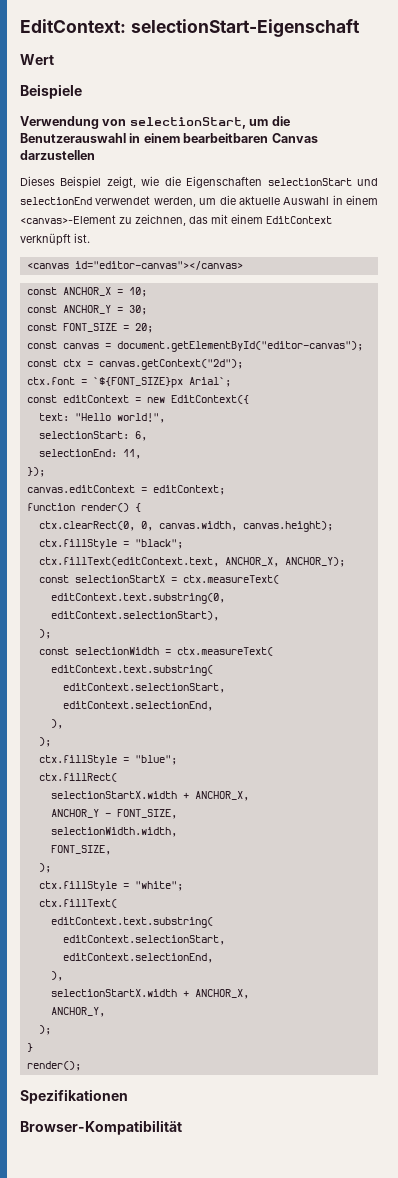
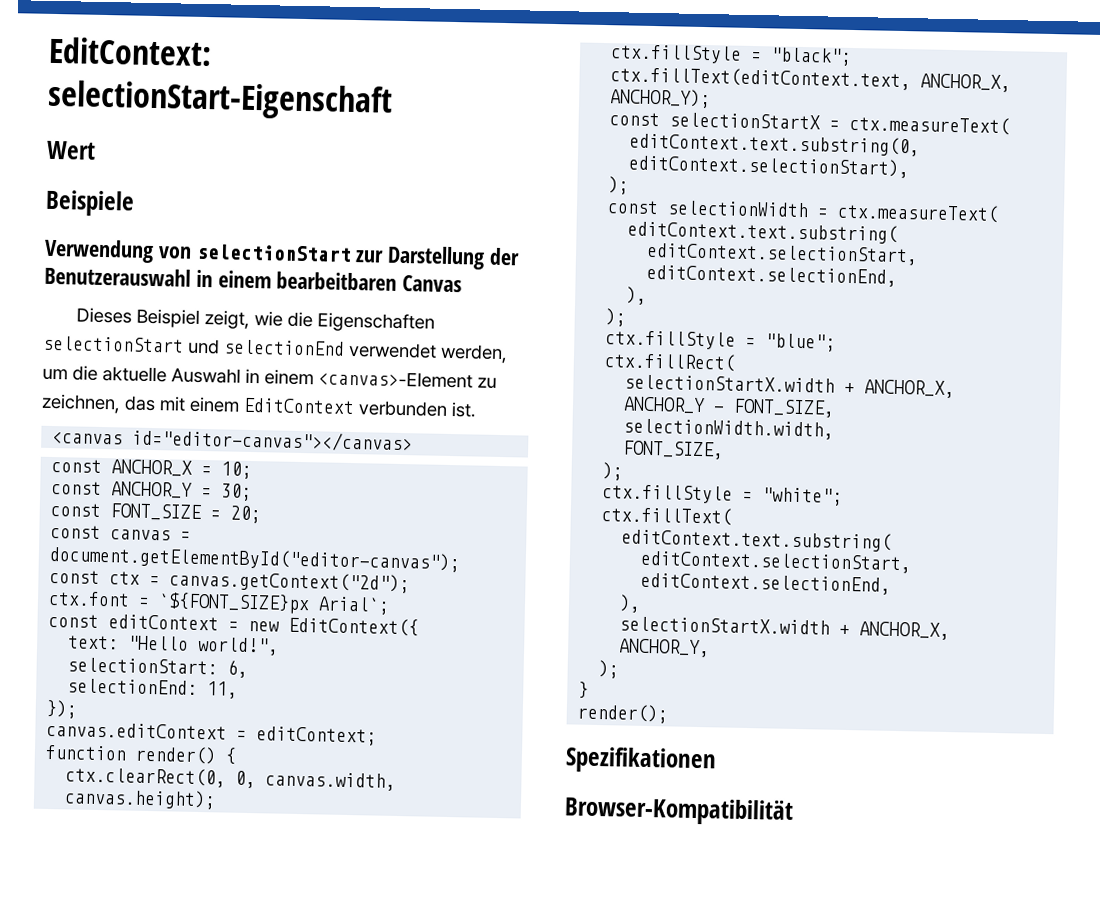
- Verwendung von selectionStart, um die Benutzerauswahl in einem bearbeitbaren Canvas darzustellen
+ Verwendung von selectionStart zur Darstellung der Benutzerauswahl in einem bearbeitbaren Canvas
- Dieses Beispiel zeigt, wie die Eigenschaften selectionStart und selectionEnd verwendet werden, um die aktuelle Auswahl in einem <canvas>-Element zu zeichnen, das mit einem EditContext verknüpft ist.
+ Dieses Beispiel zeigt, wie die Eigenschaften selectionStart und selectionEnd verwendet werden, um die aktuelle Auswahl in einem <canvas>-Element zu zeichnen, das mit einem EditContext verbunden ist.

